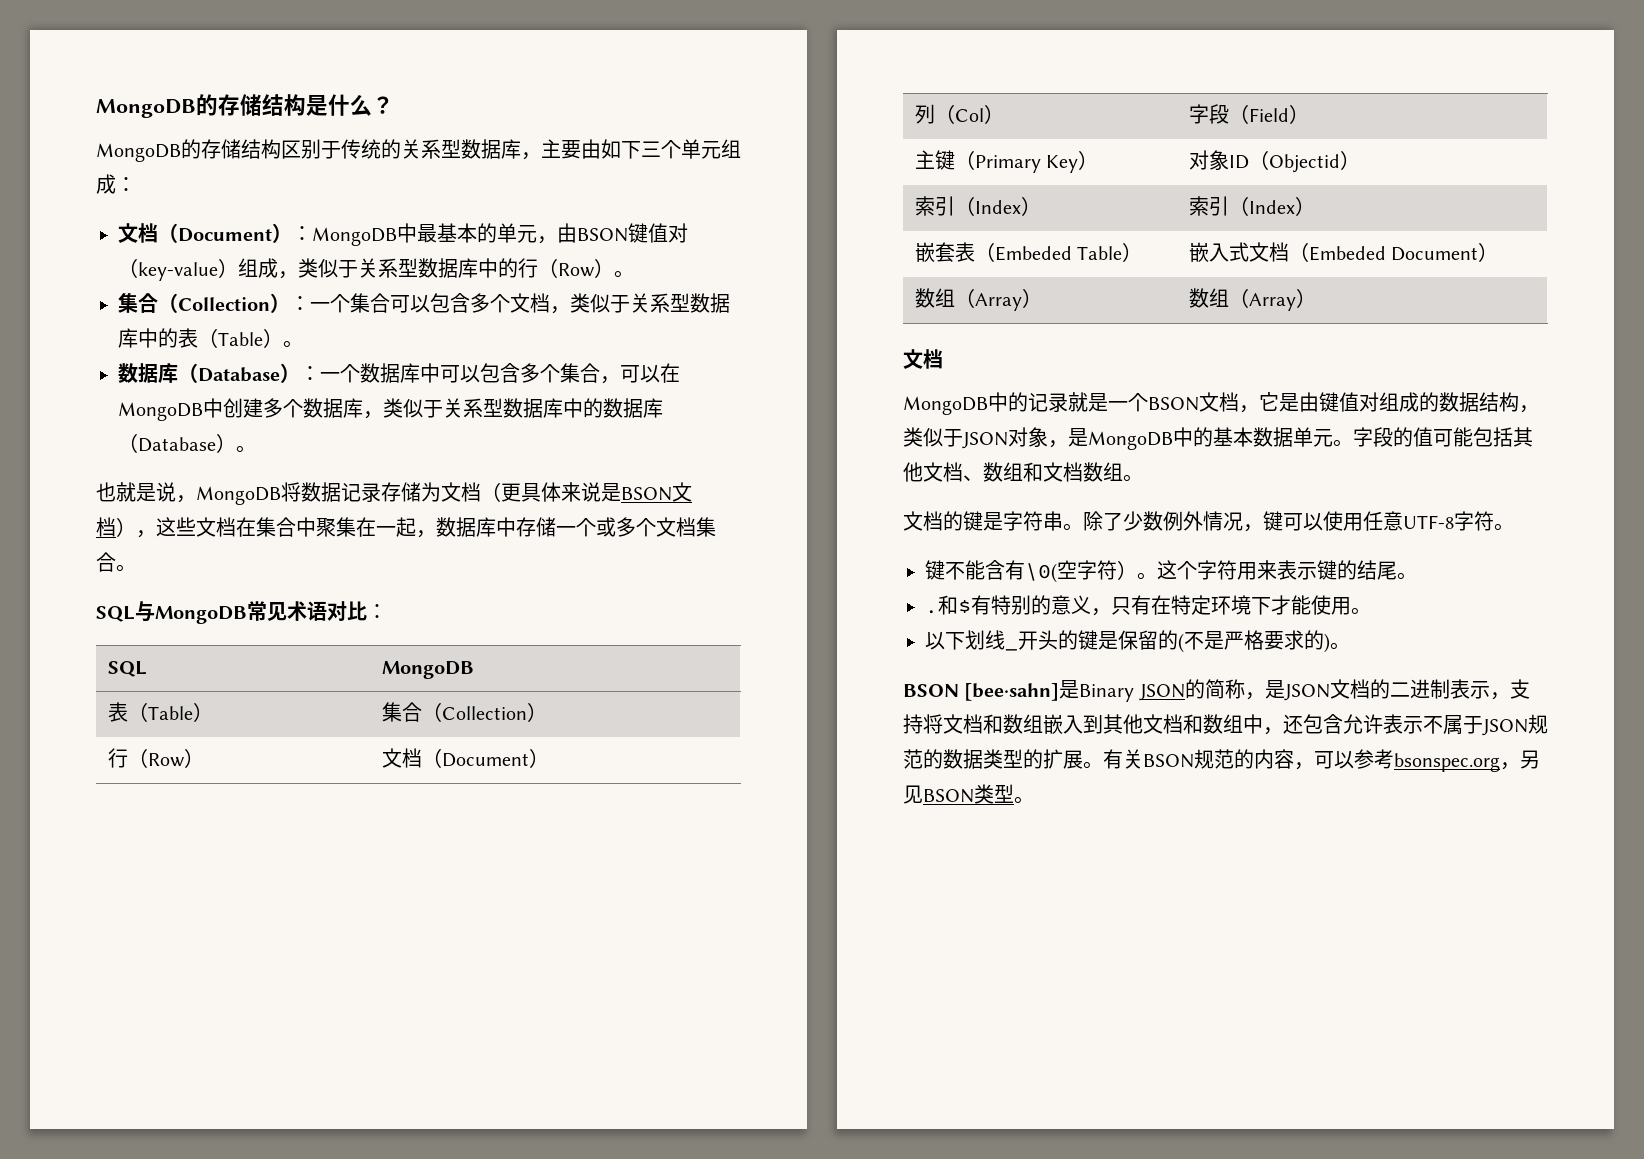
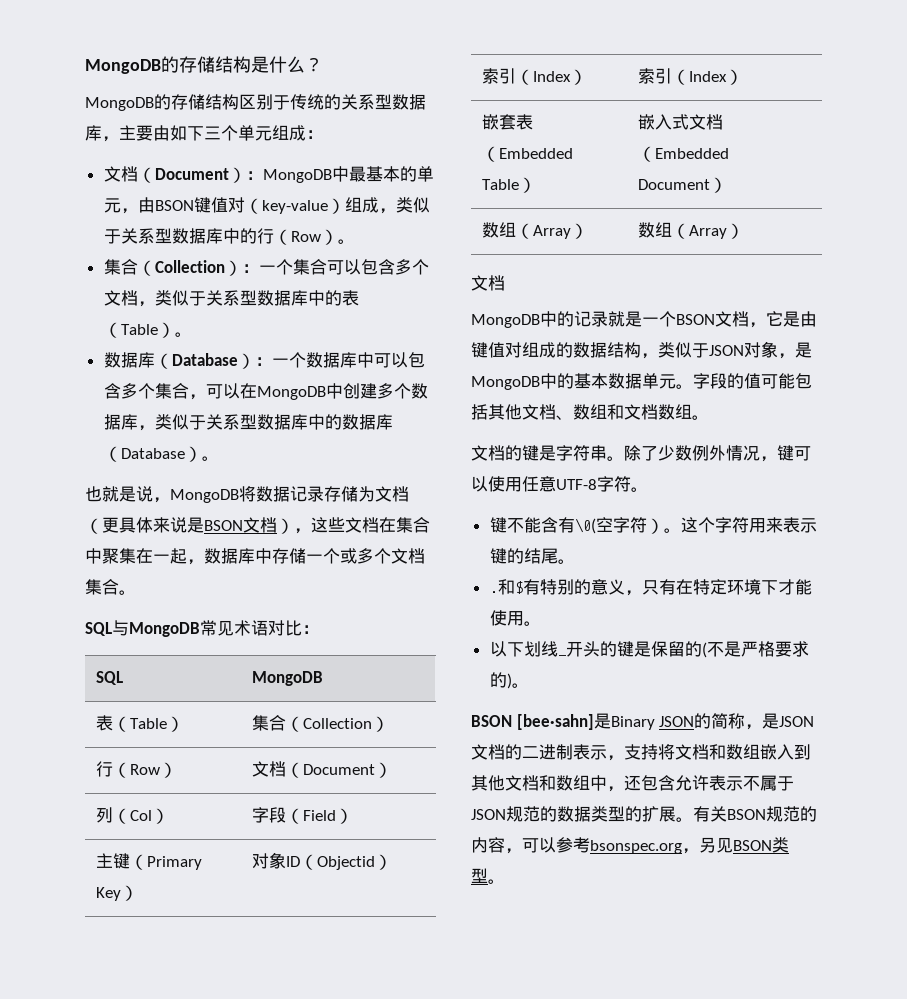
- 嵌套表（Embeded Table） | 嵌入式文档（Embeded Document）
+ 嵌套表（Embedded Table） | 嵌入式文档（Embedded Document）

